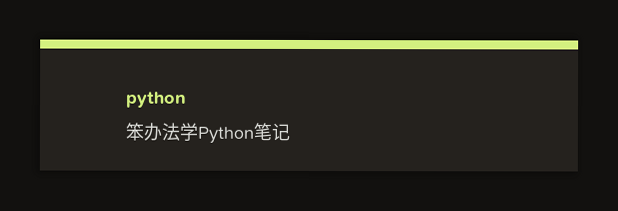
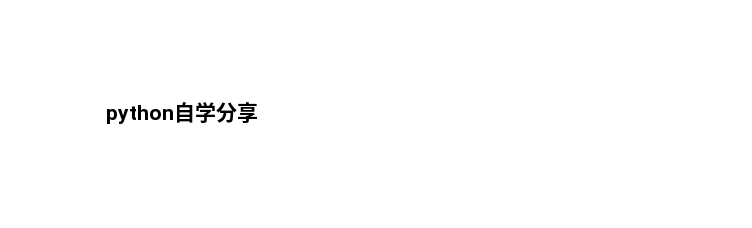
- python
- 笨办法学Python笔记
+ python自学分享

